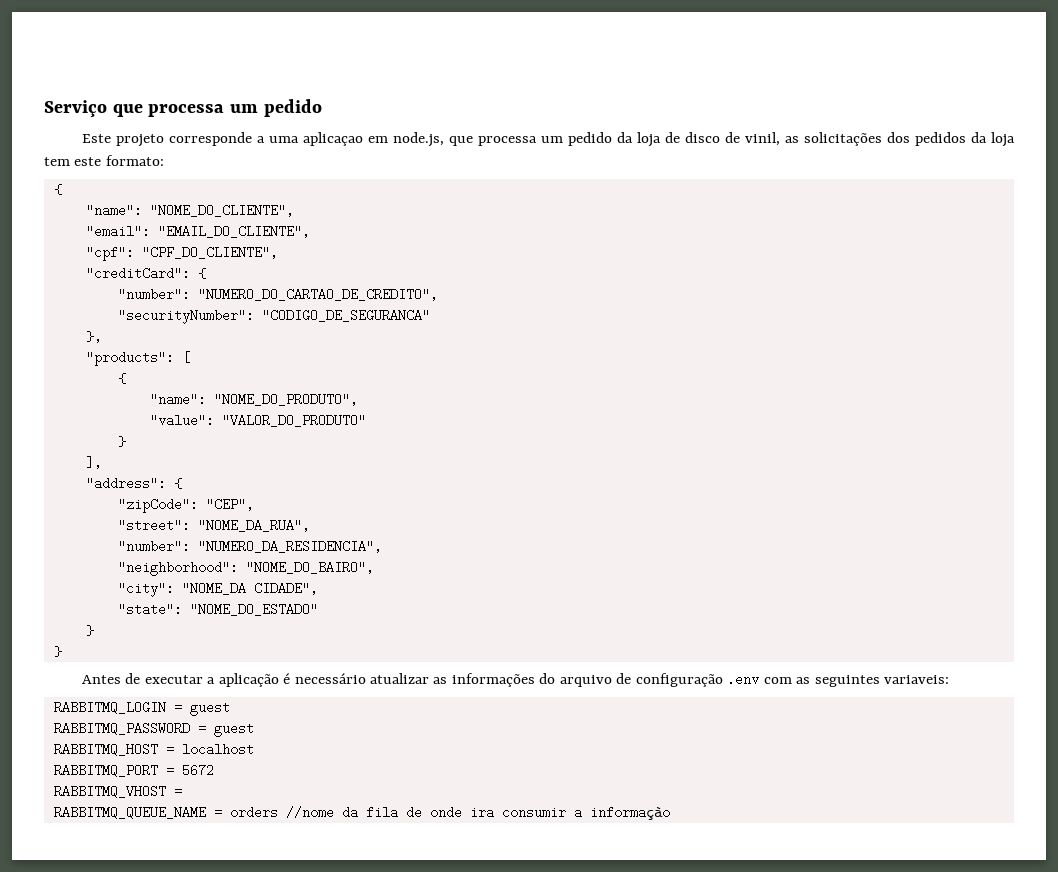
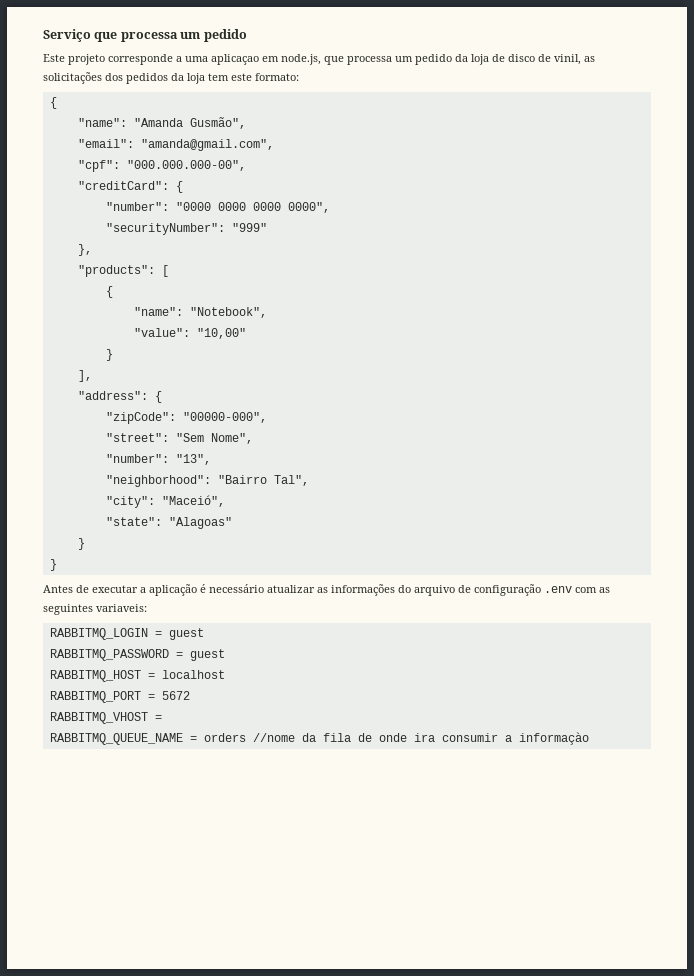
- "name": "NOME_DO_CLIENTE",
+ "name": "Amanda Gusmão",
- "email": "EMAIL_DO_CLIENTE",
+ "email": "amanda@gmail.com",
- "cpf": "CPF_DO_CLIENTE",
+ "cpf": "000.000.000-00",
- "number": "NUMERO_DO_CARTAO_DE_CREDITO",
+ "number": "0000 0000 0000 0000",
- "securityNumber": "CODIGO_DE_SEGURANCA"
+ "securityNumber": "999"
- "name": "NOME_DO_PRODUTO",
+ "name": "Notebook",
- "value": "VALOR_DO_PRODUTO"
+ "value": "10,00"
- "zipCode": "CEP",
+ "zipCode": "00000-000",
- "street": "NOME_DA_RUA",
- "number": "NUMERO_DA_RESIDENCIA",
+ "street": "Sem Nome",
+ "number": "13",
- "neighborhood": "NOME_DO_BAIRO",
+ "neighborhood": "Bairro Tal",
- "city": "NOME_DA CIDADE",
+ "city": "Maceió",
- "state": "NOME_DO_ESTADO"
+ "state": "Alagoas"

